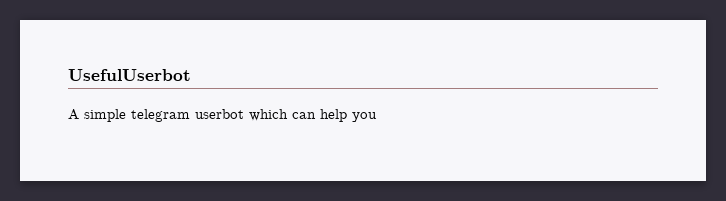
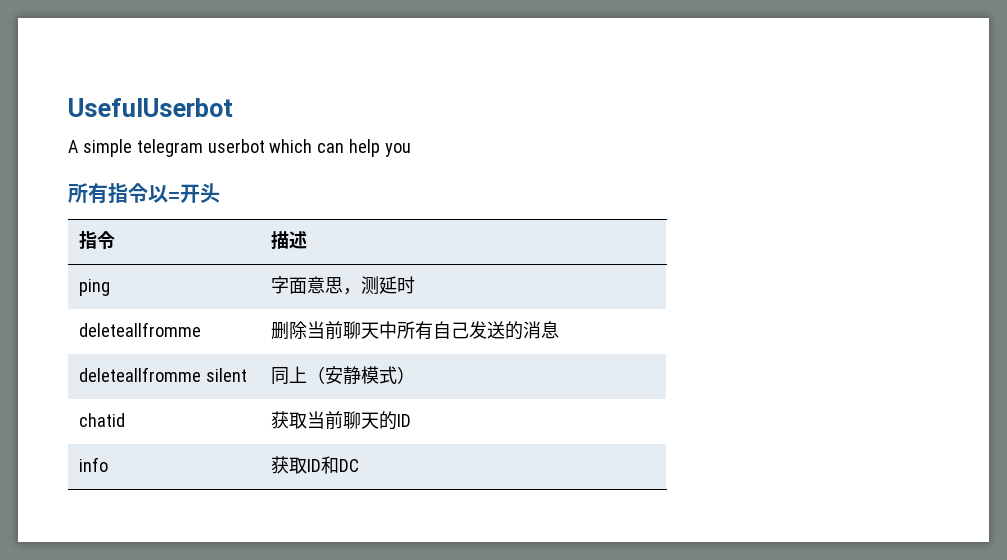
+ 所有指令以=开头
+ 指令 | 描述
+ ping | 字面意思，测延时
+ deleteallfromme | 删除当前聊天中所有自己发送的消息
+ deleteallfromme silent | 同上（安静模式）
+ chatid | 获取当前聊天的ID
+ info | 获取ID和DC

